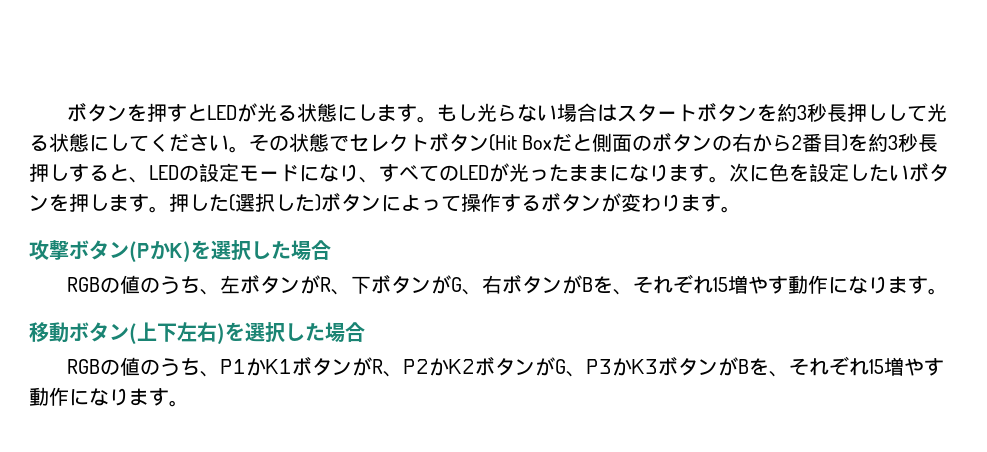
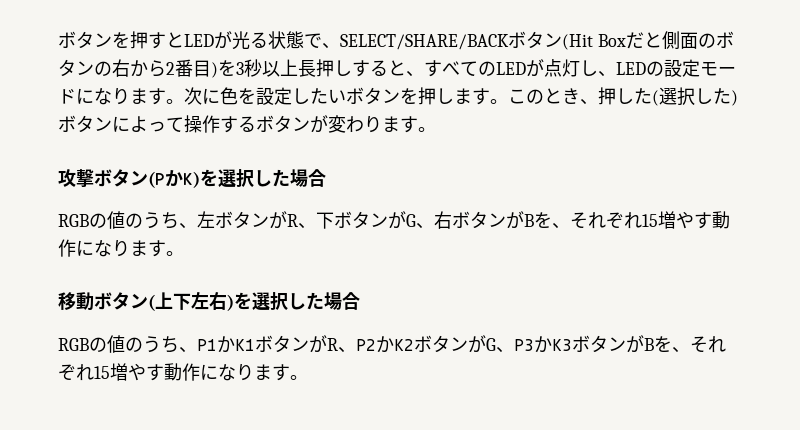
- ボタンを押すとLEDが光る状態にします。もし光らない場合はスタートボタンを約3秒長押しして光る状態にしてください。その状態でセレクトボタン(Hit Boxだと側面のボタンの右から2番目)を約3秒長押しすると、LEDの設定モードになり、すべてのLEDが光ったままになります。
+ ボタンを押すとLEDが光る状態で、SELECT/SHARE/BACKボタン(Hit Boxだと側面のボタンの右から2番目)を3秒以上長押しすると、すべてのLEDが点灯し、LEDの設定モードになります。
- 押した(選択した)ボタンによって操作するボタンが変わります。
+ このとき、押した(選択した)ボタンによって操作するボタンが変わります。

